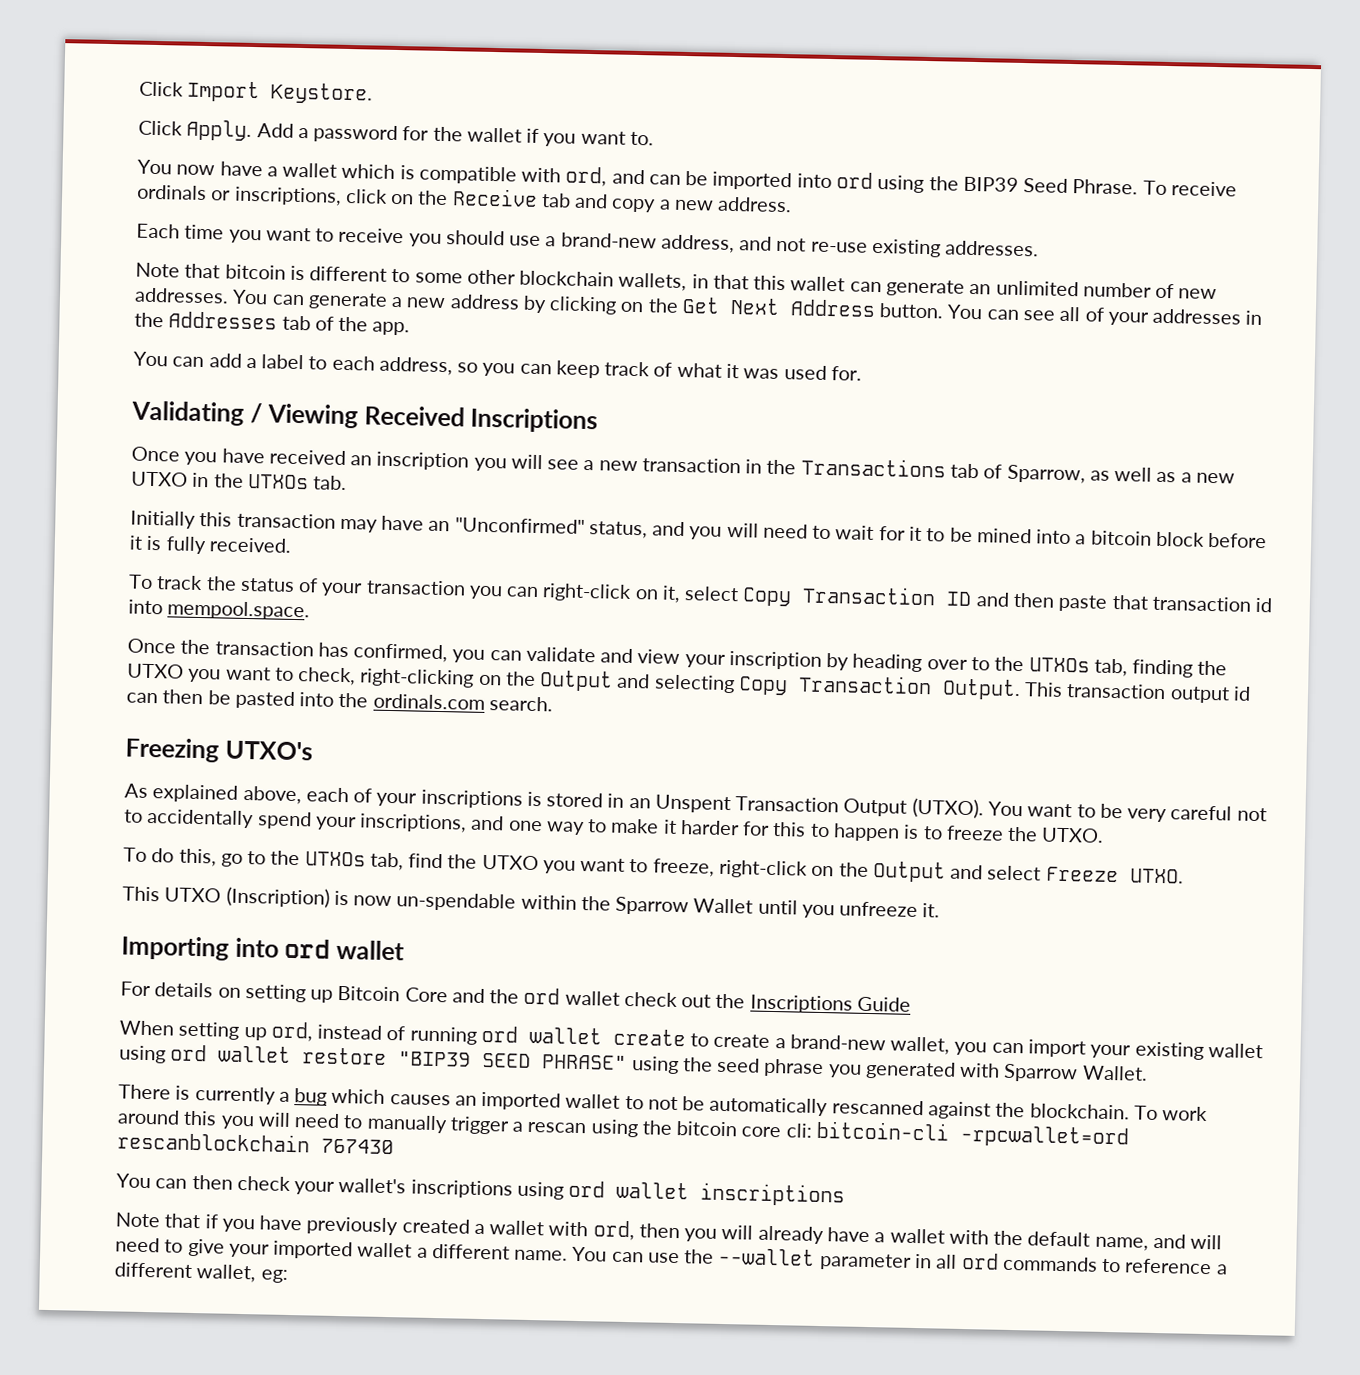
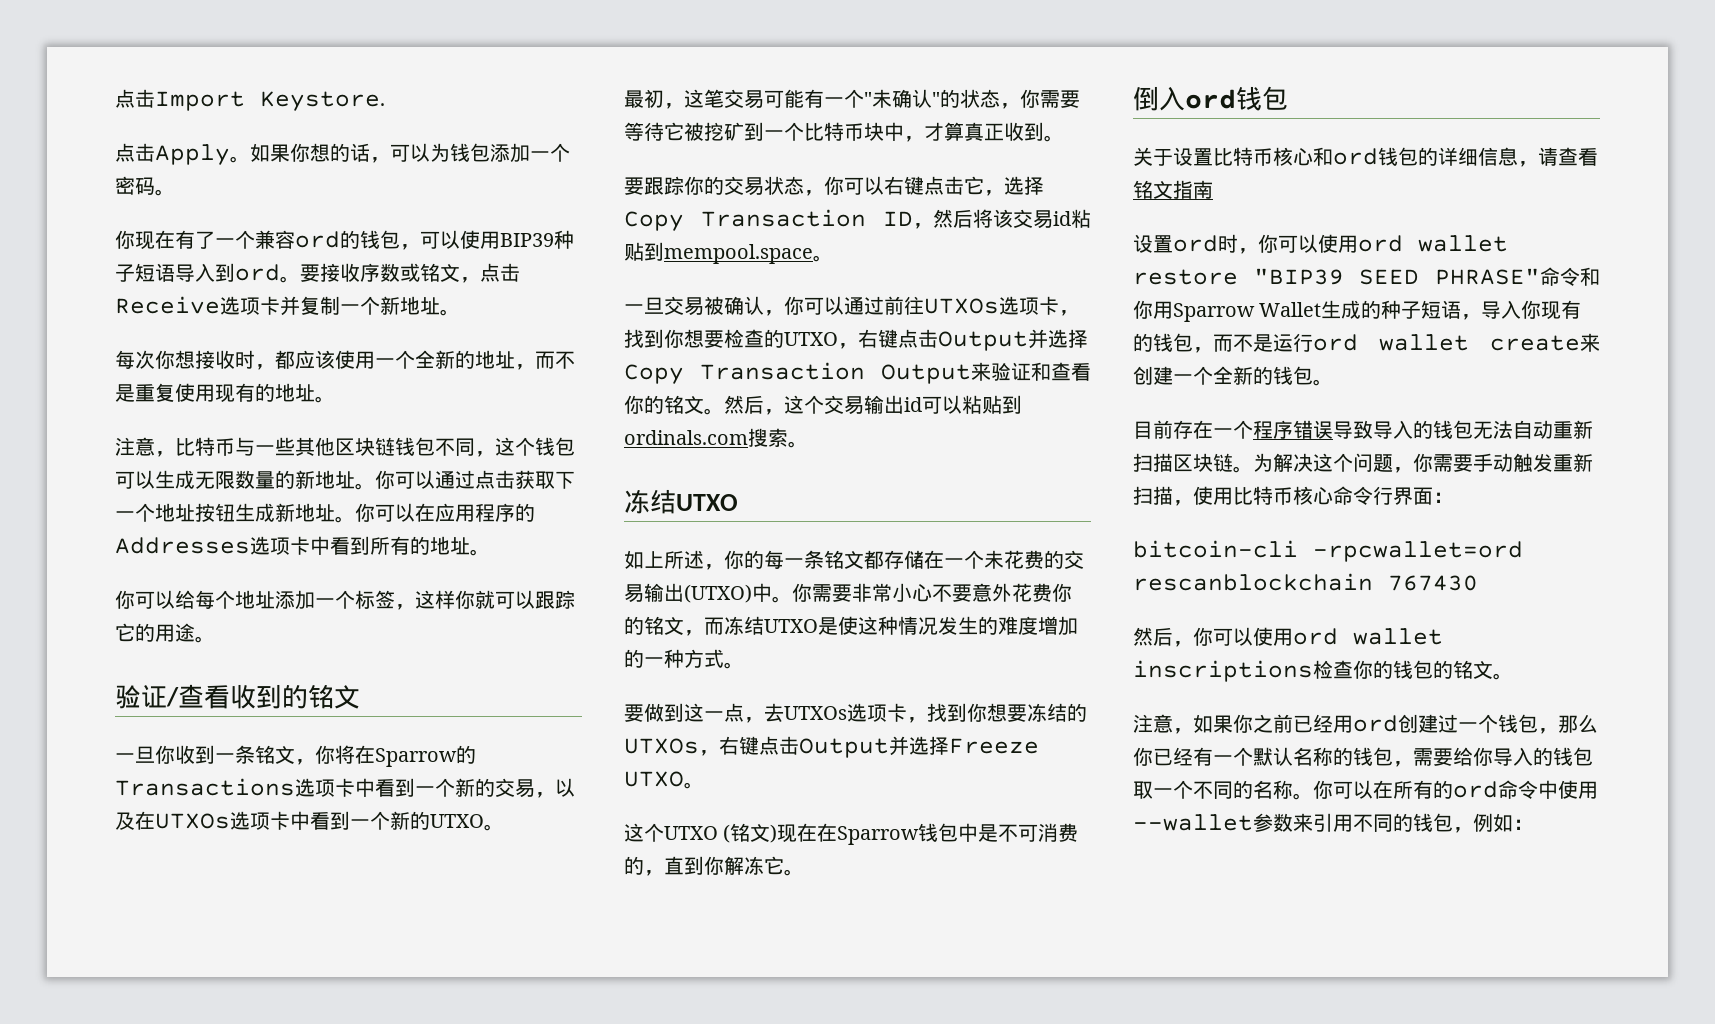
- Click Import Keystore.
+ 点击Import Keystore.
- Click Apply. Add a password for the wallet if you want to.
- You now have a wallet which is compatible with ord, and can be imported into ord using the BIP39 Seed Phrase. To receive ordinals or inscriptions, click on the Receive tab and copy a new address.
- Each time you want to receive you should use a brand-new address, and not re-use existing addresses.
- Note that bitcoin is different to some other blockchain wallets, in that this wallet can generate an unlimited number of new addresses. You can generate a new address by clicking on the Get Next Address button. You can see all of your addresses in the Addresses tab of the app.
- You can add a label to each address, so you can keep track of what it was used for.
- Validating / Viewing Received Inscriptions
- Once you have received an inscription you will see a new transaction in the Transactions tab of Sparrow, as well as a new UTXO in the UTXOs tab.
- Initially this transaction may have an "Unconfirmed" status, and you will need to wait for it to be mined into a bitcoin block before it is fully received.
- To track the status of your transaction you can right-click on it, select Copy Transaction ID and then paste that transaction id into mempool.space.
- Once the transaction has confirmed, you can validate and view your inscription by heading over to the UTXOs tab, finding the UTXO you want to check, right-clicking on the Output and selecting Copy Transaction Output. This transaction output id can then be pasted into the ordinals.com search.
- Freezing UTXO's
- As explained above, each of your inscriptions is stored in an Unspent Transaction Output (UTXO). You want to be very careful not to accidentally spend your inscriptions, and one way to make it harder for this to happen is to freeze the UTXO.
- To do this, go to the UTXOs tab, find the UTXO you want to freeze, right-click on the Output and select Freeze UTXO.
- This UTXO (Inscription) is now un-spendable within the Sparrow Wallet until you unfreeze it.
- Importing into ord wallet
- For details on setting up Bitcoin Core and the ord wallet check out the Inscriptions Guide
- When setting up ord, instead of running ord wallet create to create a brand-new wallet, you can import your existing wallet using ord wallet restore "BIP39 SEED PHRASE" using the seed phrase you generated with Sparrow Wallet.
- There is currently a bug which causes an imported wallet to not be automatically rescanned against the blockchain. To work around this you will need to manually trigger a rescan using the bitcoin core cli: bitcoin-cli -rpcwallet=ord rescanblockchain 767430
- You can then check your wallet's inscriptions using ord wallet inscriptions
- Note that if you have previously created a wallet with ord, then you will already have a wallet with the default name, and will need to give your imported wallet a different name. You can use the --wallet parameter in all ord commands to reference a different wallet, eg:
+ 点击Apply。如果你想的话，可以为钱包添加一个密码。
+ 你现在有了一个兼容ord的钱包，可以使用BIP39种子短语导入到ord。要接收序数或铭文，点击Receive选项卡并复制一个新地址。
+ 每次你想接收时，都应该使用一个全新的地址，而不是重复使用现有的地址。
+ 注意，比特币与一些其他区块链钱包不同，这个钱包可以生成无限数量的新地址。你可以通过点击获取下一个地址按钮生成新地址。你可以在应用程序的Addresses选项卡中看到所有的地址。
+ 你可以给每个地址添加一个标签，这样你就可以跟踪它的用途。
+ 验证/查看收到的铭文
+ 一旦你收到一条铭文，你将在Sparrow的Transactions选项卡中看到一个新的交易，以及在UTXOs选项卡中看到一个新的UTXO。
+ 最初，这笔交易可能有一个"未确认"的状态，你需要等待它被挖矿到一个比特币块中，才算真正收到。
+ 要跟踪你的交易状态，你可以右键点击它，选择Copy Transaction ID，然后将该交易id粘贴到mempool.space。
+ 一旦交易被确认，你可以通过前往UTXOs选项卡，找到你想要检查的UTXO，右键点击Output并选择Copy Transaction Output来验证和查看你的铭文。然后，这个交易输出id可以粘贴到ordinals.com搜索。
+ 冻结UTXO
+ 如上所述，你的每一条铭文都存储在一个未花费的交易输出(UTXO)中。你需要非常小心不要意外花费你的铭文，而冻结UTXO是使这种情况发生的难度增加的一种方式。
+ 要做到这一点，去UTXOs选项卡，找到你想要冻结的UTXOs，右键点击Output并选择Freeze UTXO。
+ 这个UTXO (铭文)现在在Sparrow钱包中是不可消费的，直到你解冻它。
+ 倒入ord钱包
+ 关于设置比特币核心和ord钱包的详细信息，请查看铭文指南
+ 设置ord时，你可以使用ord wallet restore "BIP39 SEED PHRASE"命令和你用Sparrow Wallet生成的种子短语，导入你现有的钱包，而不是运行ord wallet create来创建一个全新的钱包。
+ 目前存在一个程序错误导致导入的钱包无法自动重新扫描区块链。为解决这个问题，你需要手动触发重新扫描，使用比特币核心命令行界面：
+ bitcoin-cli -rpcwallet=ord rescanblockchain 767430
+ 然后，你可以使用ord wallet inscriptions检查你的钱包的铭文。
+ 注意，如果你之前已经用ord创建过一个钱包，那么你已经有一个默认名称的钱包，需要给你导入的钱包取一个不同的名称。你可以在所有的ord命令中使用--wallet参数来引用不同的钱包，例如：

